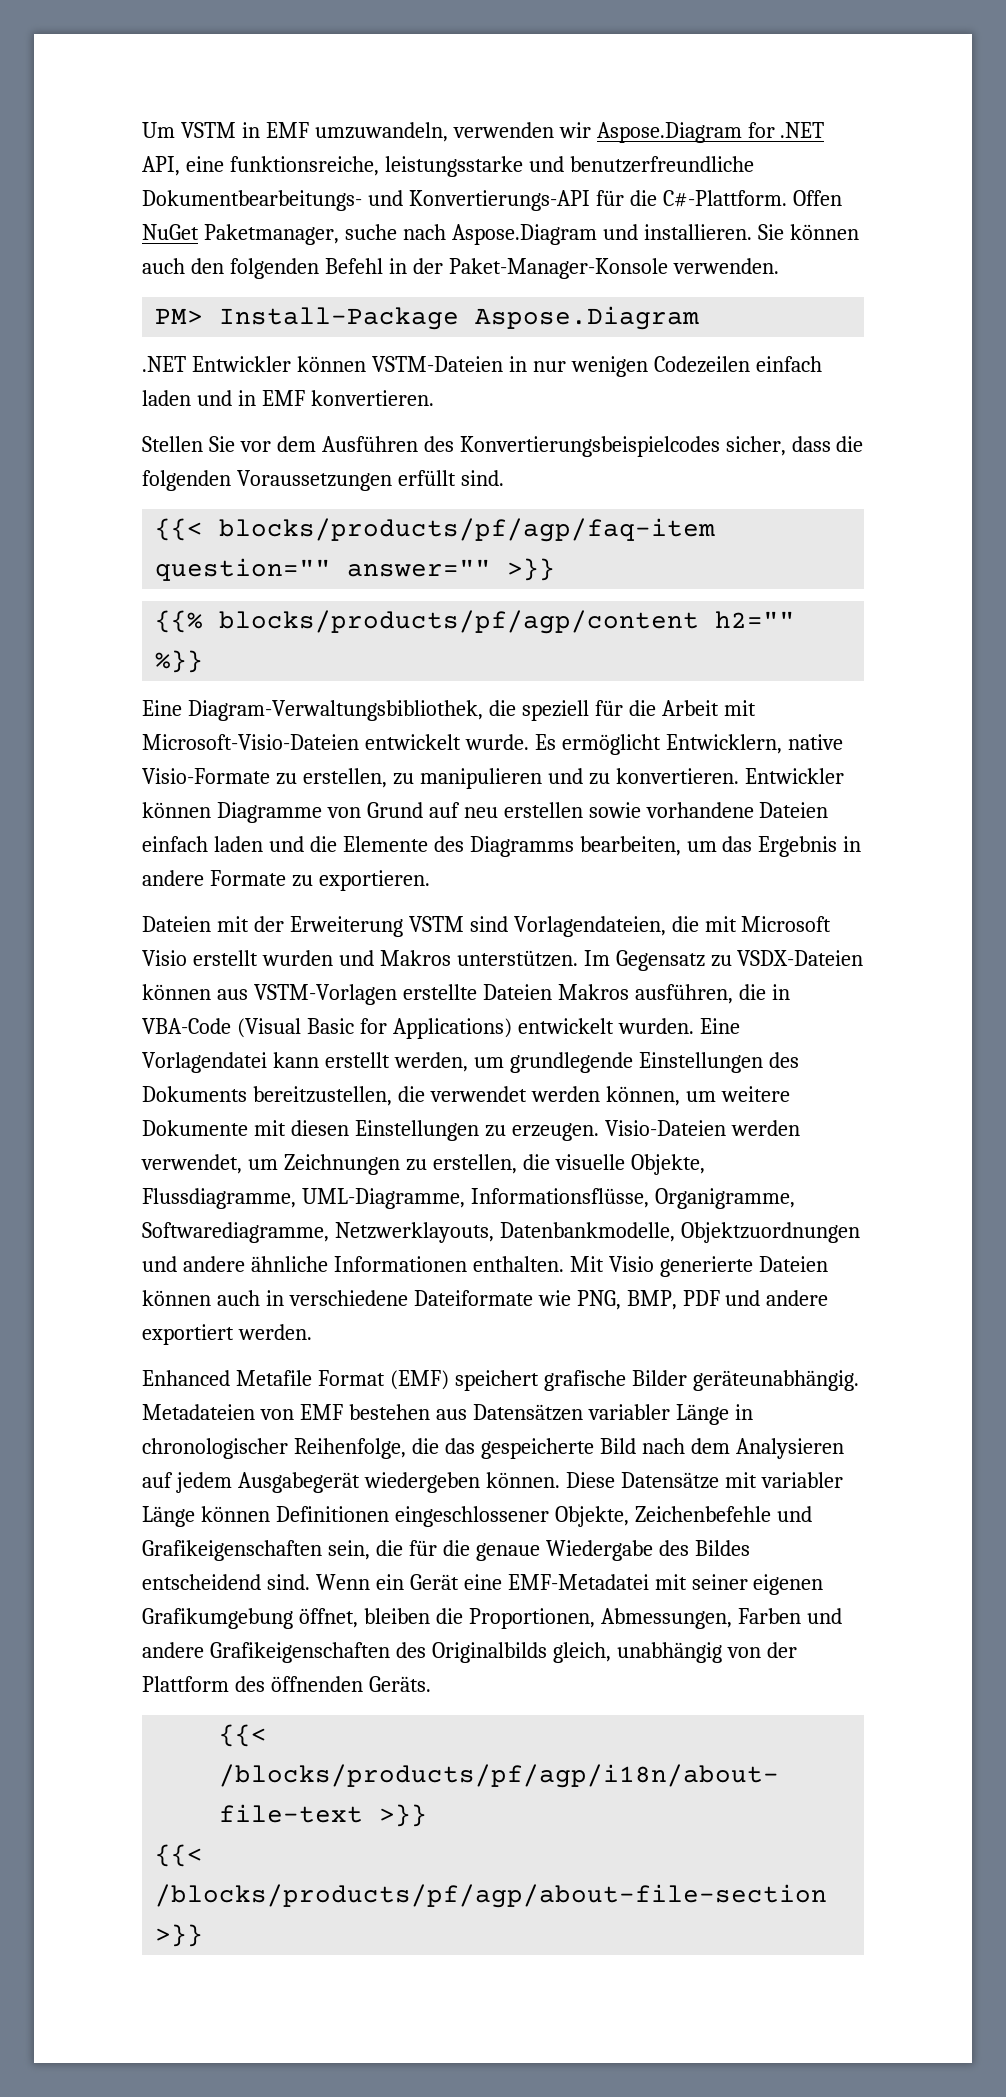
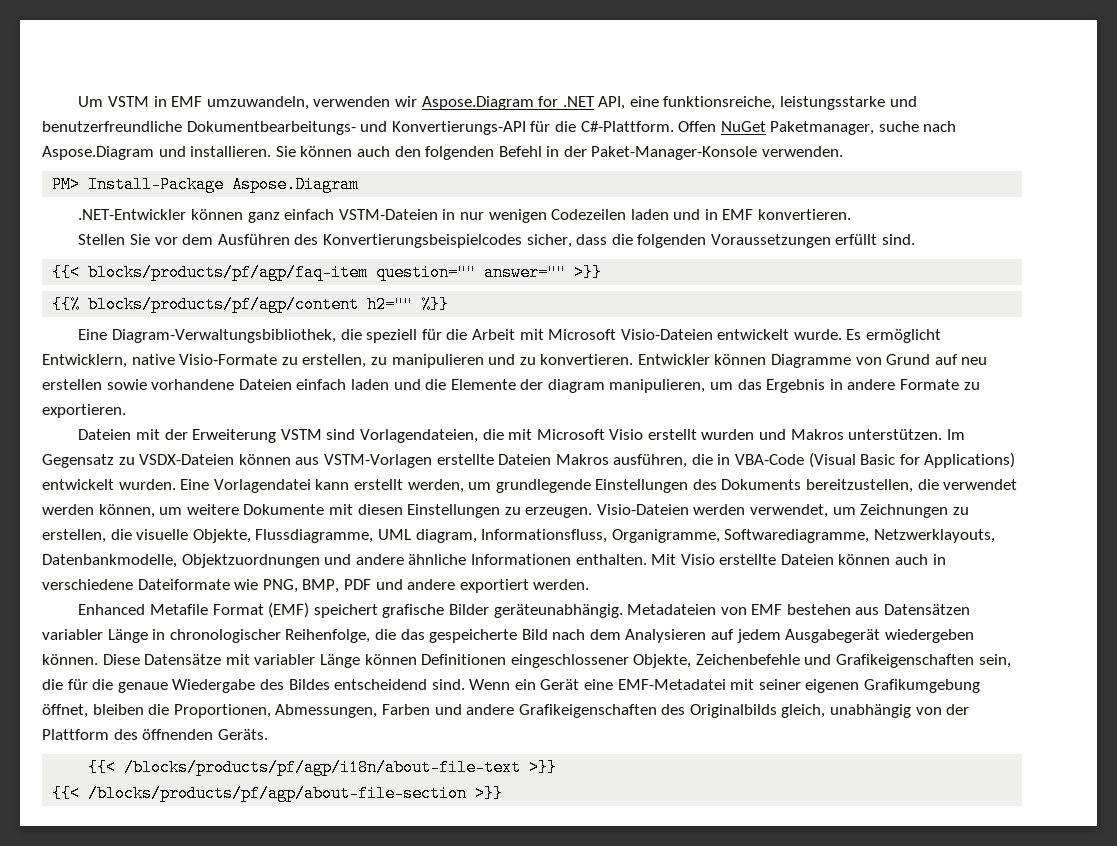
- .NET Entwickler können VSTM-Dateien in nur wenigen Codezeilen einfach laden und in EMF konvertieren.
+ .NET-Entwickler können ganz einfach VSTM-Dateien in nur wenigen Codezeilen laden und in EMF konvertieren.
- Eine Diagram-Verwaltungsbibliothek, die speziell für die Arbeit mit Microsoft-Visio-Dateien entwickelt wurde.
+ Eine Diagram-Verwaltungsbibliothek, die speziell für die Arbeit mit Microsoft Visio-Dateien entwickelt wurde.
- Entwickler können Diagramme von Grund auf neu erstellen sowie vorhandene Dateien einfach laden und die Elemente des Diagramms bearbeiten, um das Ergebnis in andere Formate zu exportieren.
+ Entwickler können Diagramme von Grund auf neu erstellen sowie vorhandene Dateien einfach laden und die Elemente der diagram manipulieren, um das Ergebnis in andere Formate zu exportieren.
- Visio-Dateien werden verwendet, um Zeichnungen zu erstellen, die visuelle Objekte, Flussdiagramme, UML-Diagramme, Informationsflüsse, Organigramme, Softwarediagramme, Netzwerklayouts, Datenbankmodelle, Objektzuordnungen und andere ähnliche Informationen enthalten.
+ Visio-Dateien werden verwendet, um Zeichnungen zu erstellen, die visuelle Objekte, Flussdiagramme, UML diagram, Informationsfluss, Organigramme, Softwarediagramme, Netzwerklayouts, Datenbankmodelle, Objektzuordnungen und andere ähnliche Informationen enthalten.
- Mit Visio generierte Dateien können auch in verschiedene Dateiformate wie PNG, BMP, PDF und andere exportiert werden.
+ Mit Visio erstellte Dateien können auch in verschiedene Dateiformate wie PNG, BMP, PDF und andere exportiert werden.

